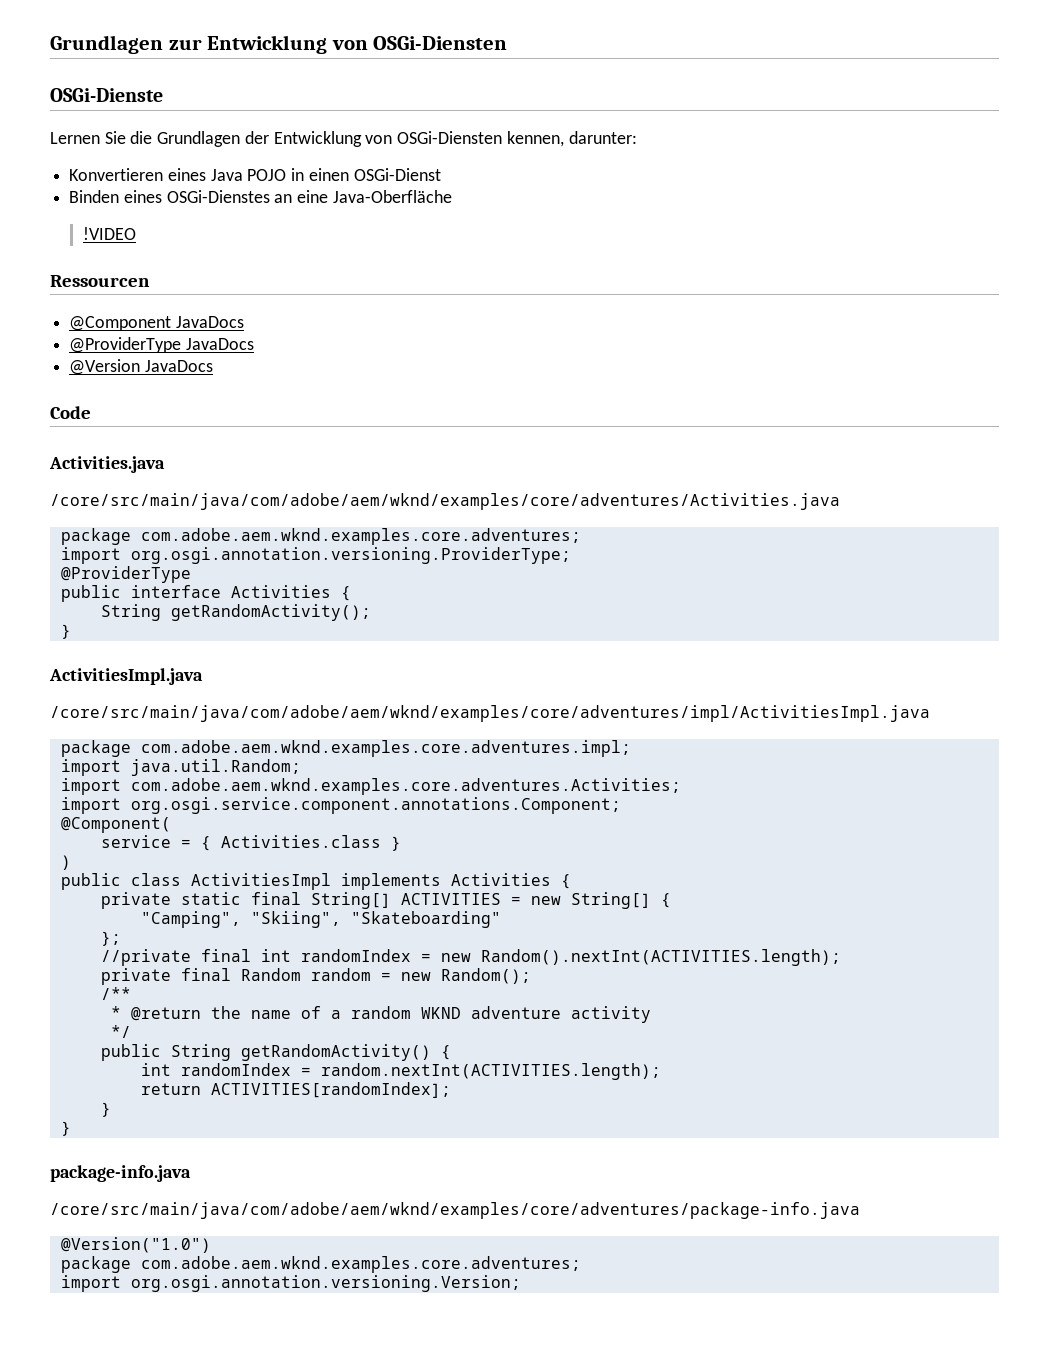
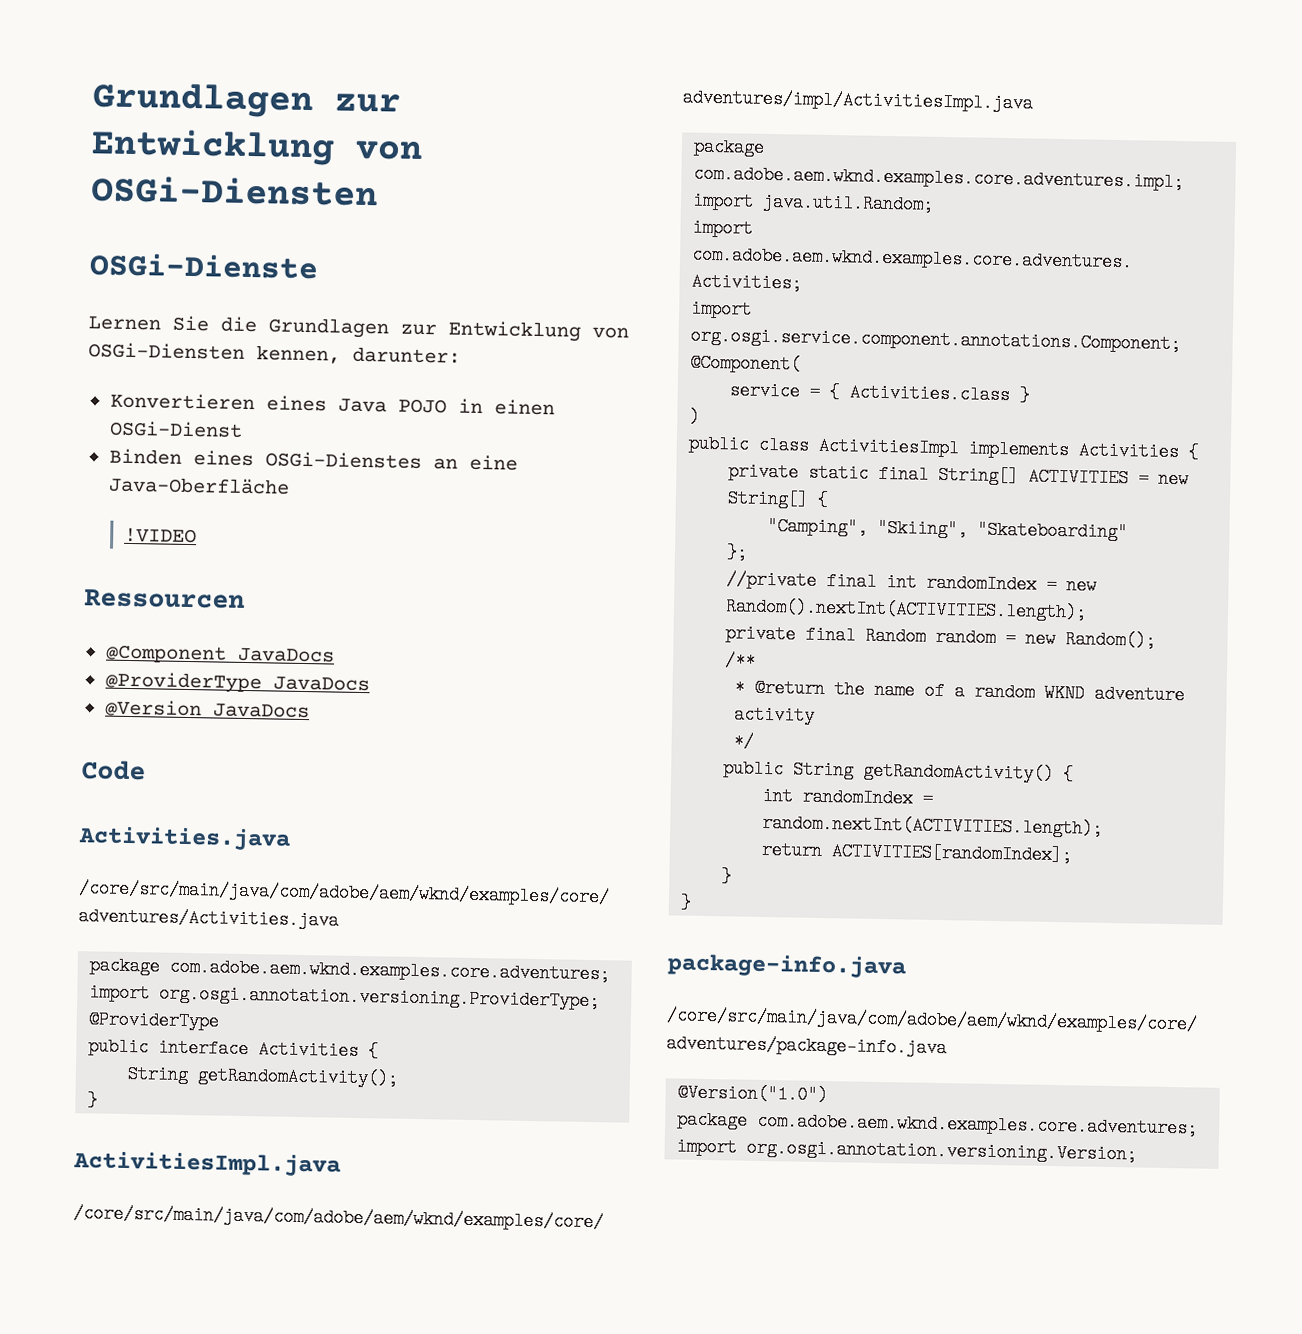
- Lernen Sie die Grundlagen der Entwicklung von OSGi-Diensten kennen, darunter:
+ Lernen Sie die Grundlagen zur Entwicklung von OSGi-Diensten kennen, darunter:

